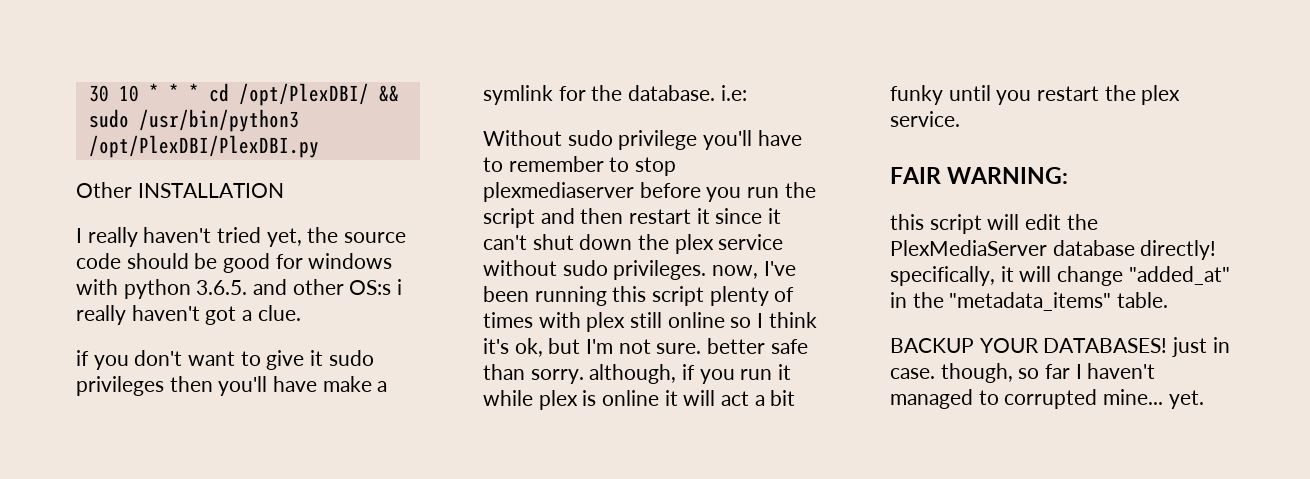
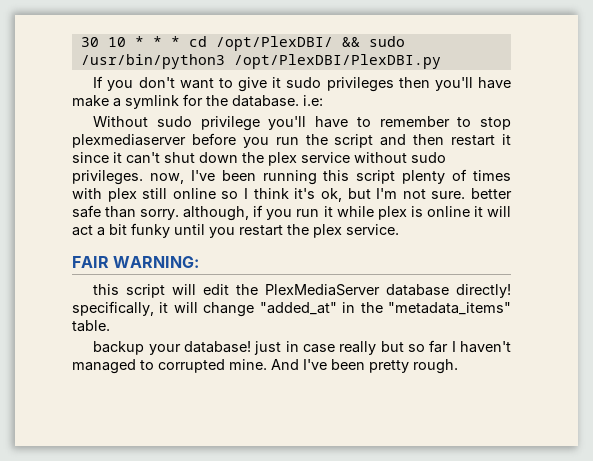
- Other INSTALLATION
- I really haven't tried yet, the source code should be good for windows with python 3.6.5. and other OS:s i really haven't got a clue.
- if you don't want to give it sudo privileges then you'll have make a symlink for the database. i.e:
+ If you don't want to give it sudo privileges then you'll have make a symlink for the database. i.e:
- BACKUP YOUR DATABASES! just in case. though, so far I haven't managed to corrupted mine... yet.
+ backup your database! just in case really but so far I haven't managed to corrupted mine. And I've been pretty rough.

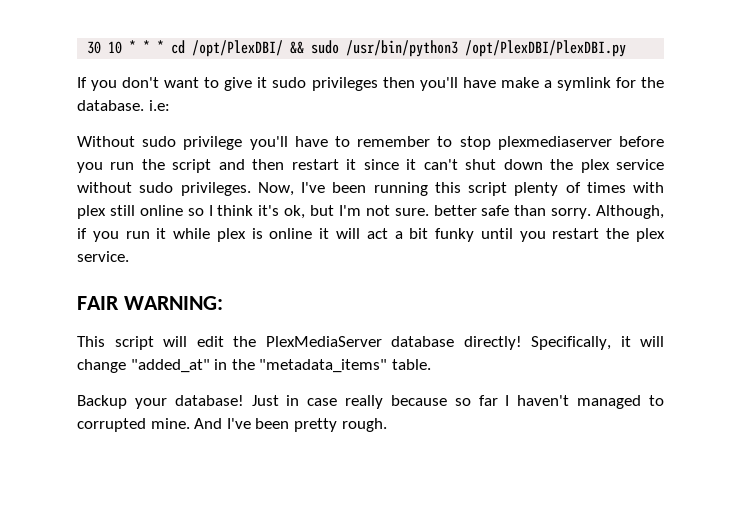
- Without sudo privilege you'll have to remember to stop plexmediaserver before you run the script and then restart it since it can't shut down the plex service without sudo privileges. now, I've been running this script plenty of times with plex still online so I think it's ok, but I'm not sure. better safe than sorry. although, if you run it while plex is online it will act a bit funky until you restart the plex service.
+ Without sudo privilege you'll have to remember to stop plexmediaserver before you run the script and then restart it since it can't shut down the plex service without sudo privileges. Now, I've been running this script plenty of times with plex still online so I think it's ok, but I'm not sure. better safe than sorry. Although, if you run it while plex is online it will act a bit funky until you restart the plex service.
- this script will edit the PlexMediaServer database directly! specifically, it will change "added_at" in the "metadata_items" table.
+ This script will edit the PlexMediaServer database directly! Specifically, it will change "added_at" in the "metadata_items" table.
- backup your database! just in case really but so far I haven't managed to corrupted mine.
+ Backup your database! Just in case really because so far I haven't managed to corrupted mine.

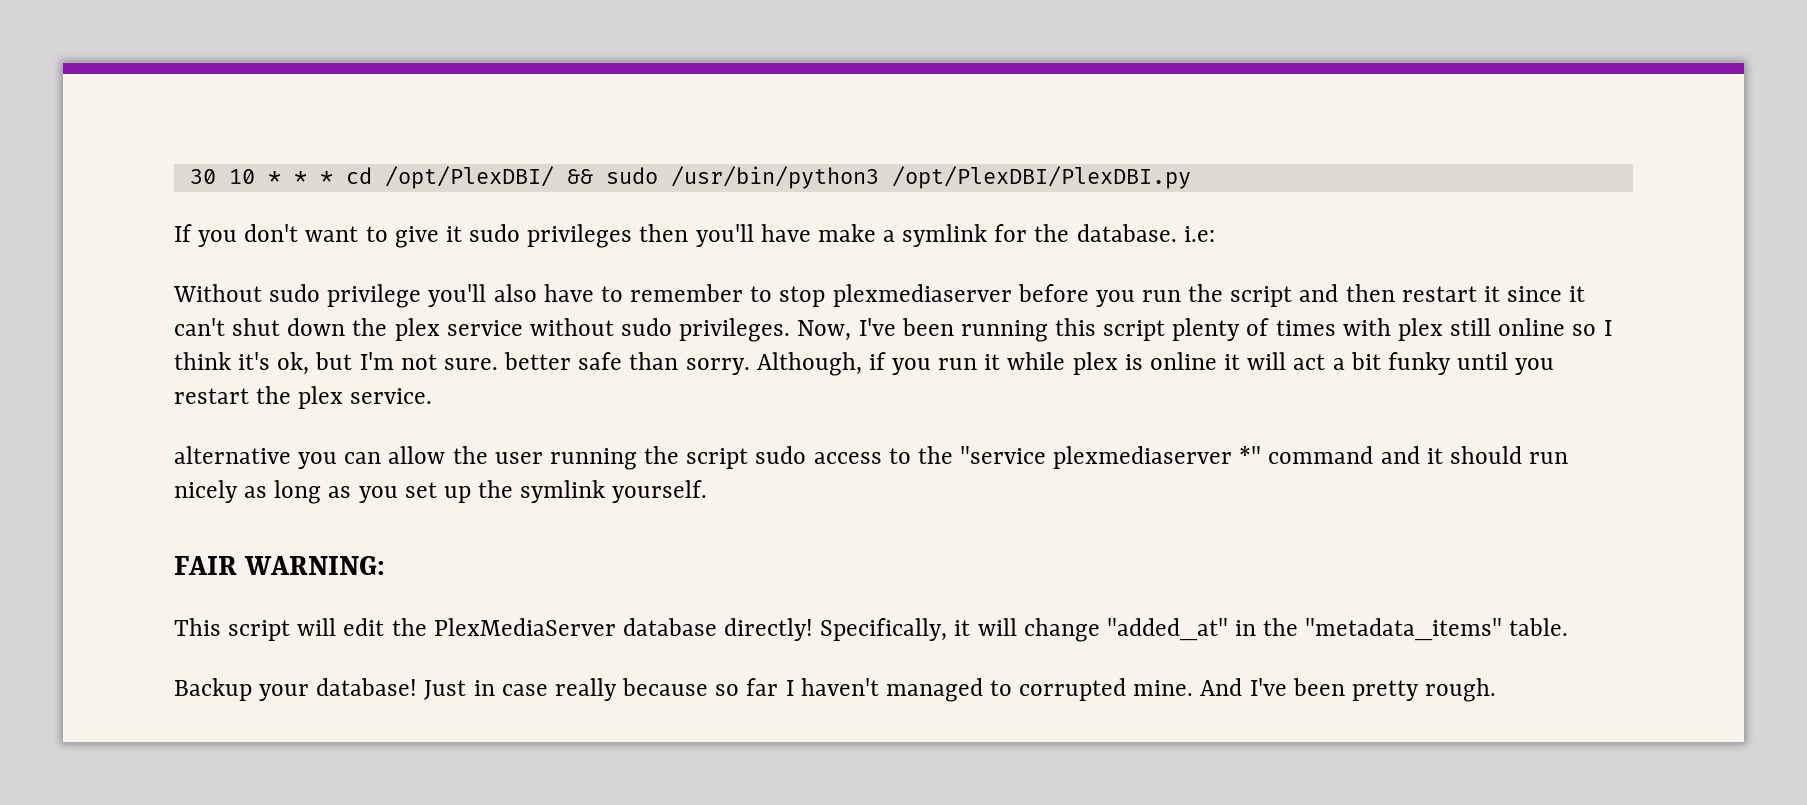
- Without sudo privilege you'll have to remember to stop plexmediaserver before you run the script and then restart it since it can't shut down the plex service without sudo privileges.
+ Without sudo privilege you'll also have to remember to stop plexmediaserver before you run the script and then restart it since it can't shut down the plex service without sudo privileges.
+ alternative you can allow the user running the script sudo access to the "service plexmediaserver *" command and it should run nicely as long as you set up the symlink yourself.

